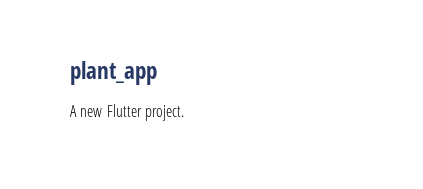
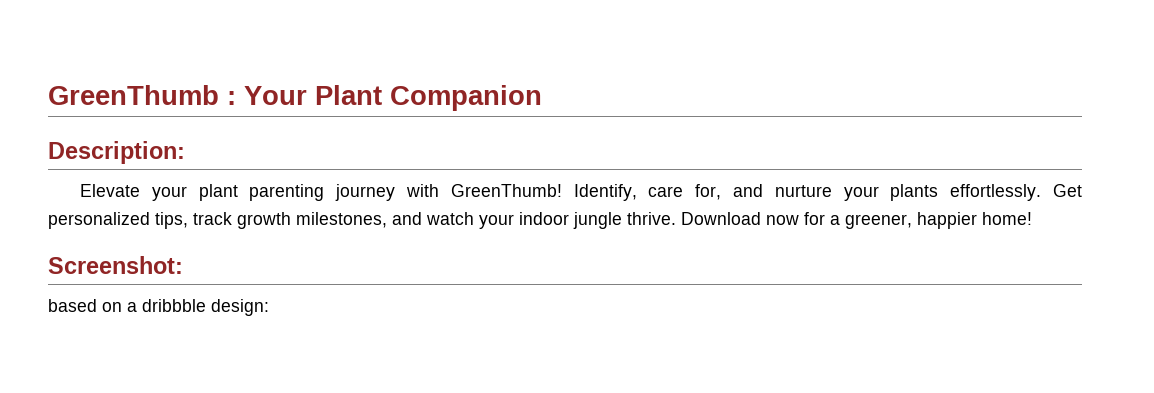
- plant_app
- A new Flutter project.
+ GreenThumb : Your Plant Companion
+ Description:
+ Elevate your plant parenting journey with GreenThumb! Identify, care for, and nurture your plants effortlessly. Get personalized tips, track growth milestones, and watch your indoor jungle thrive. Download now for a greener, happier home!
+ Screenshot:
+ based on a dribbble design:

